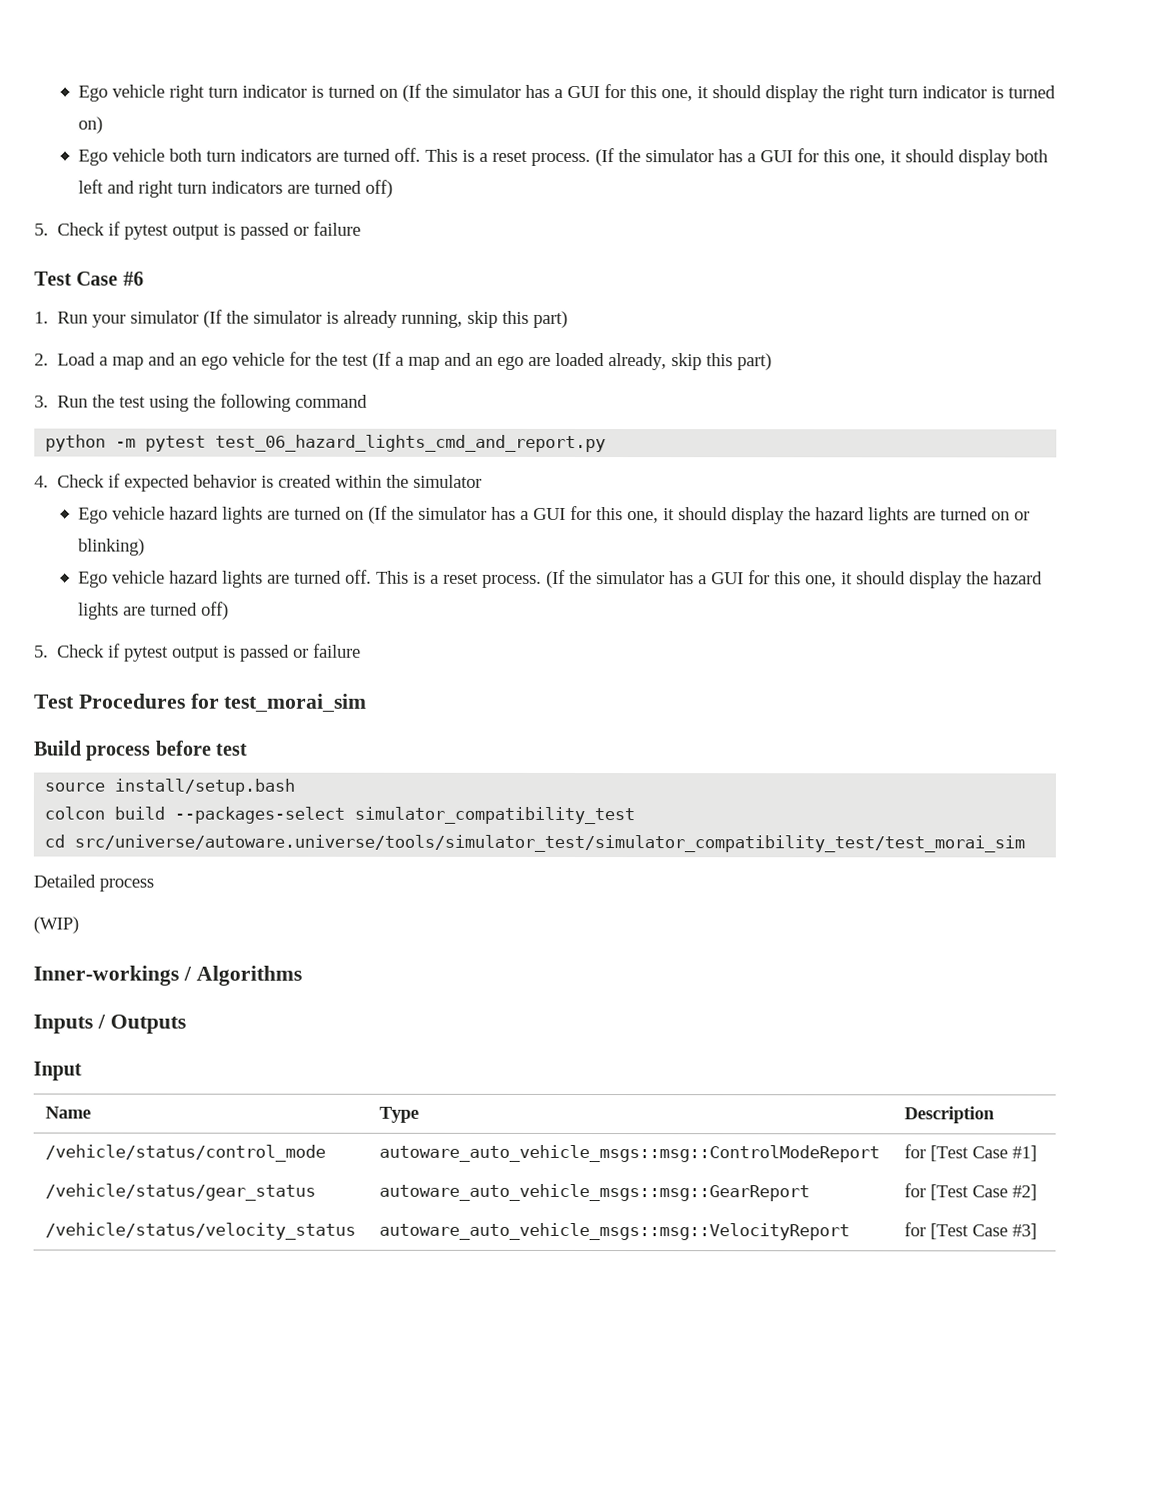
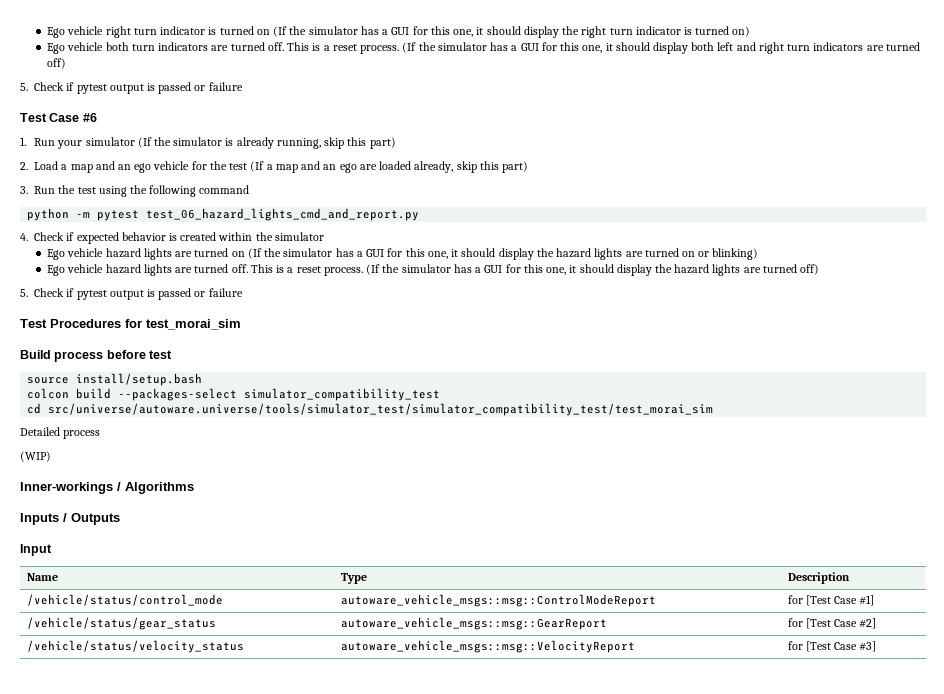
- /vehicle/status/control_mode | autoware_auto_vehicle_msgs::msg::ControlModeReport | for [Test Case #1]
+ /vehicle/status/control_mode | autoware_vehicle_msgs::msg::ControlModeReport | for [Test Case #1]
- /vehicle/status/gear_status | autoware_auto_vehicle_msgs::msg::GearReport | for [Test Case #2]
+ /vehicle/status/gear_status | autoware_vehicle_msgs::msg::GearReport | for [Test Case #2]
- /vehicle/status/velocity_status | autoware_auto_vehicle_msgs::msg::VelocityReport | for [Test Case #3]
+ /vehicle/status/velocity_status | autoware_vehicle_msgs::msg::VelocityReport | for [Test Case #3]

